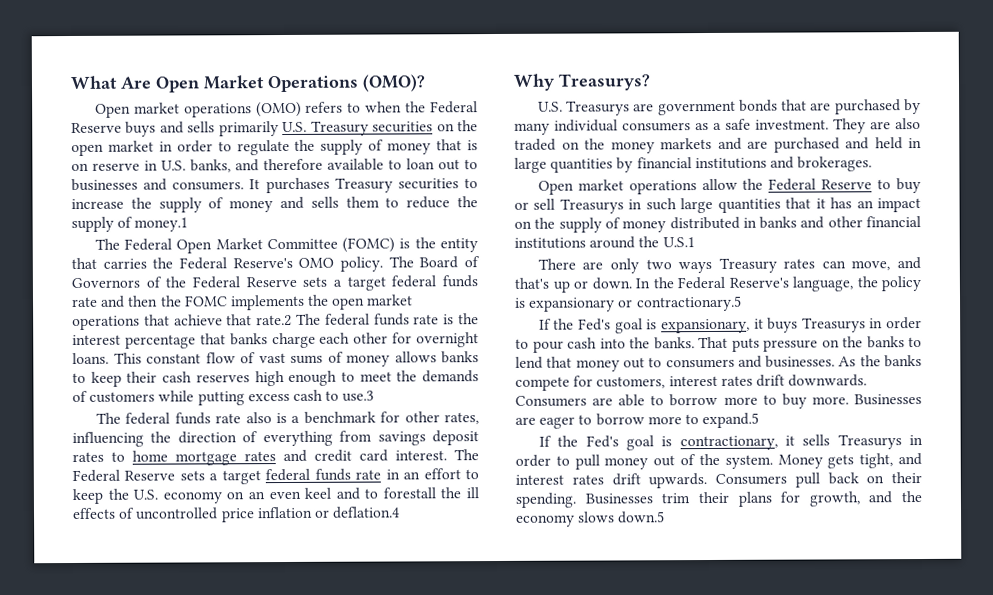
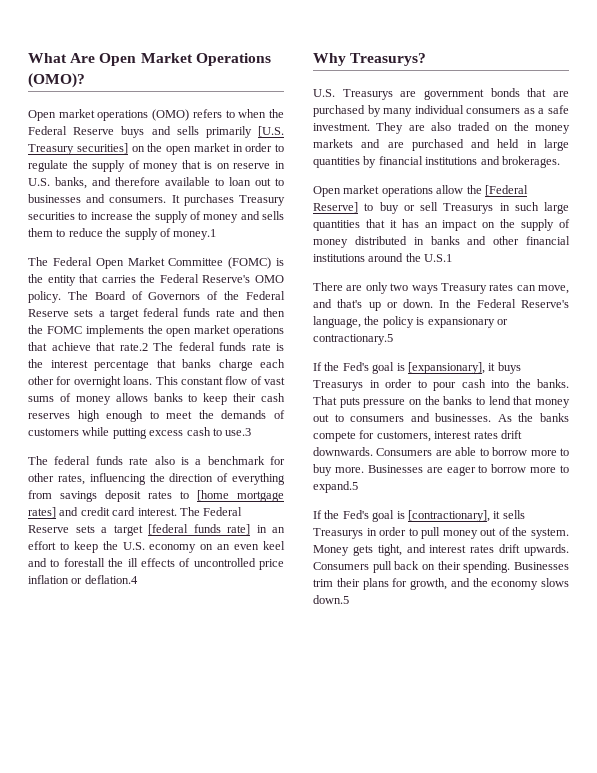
- Open market operations (OMO) refers to when the Federal Reserve buys and sells primarily U.S. Treasury securities on the open market in order to regulate the supply of money that is on reserve in U.S. banks, and therefore available to loan out to businesses and consumers.
+ Open market operations (OMO) refers to when the Federal Reserve buys and sells primarily [U.S. Treasury securities] on the open market in order to regulate the supply of money that is on reserve in U.S. banks, and therefore available to loan out to businesses and consumers.
- The federal funds rate also is a benchmark for other rates, influencing the direction of everything from savings deposit rates to home mortgage rates and credit card interest.
+ The federal funds rate also is a benchmark for other rates, influencing the direction of everything from savings deposit rates to [home mortgage rates] and credit card interest.
- The Federal Reserve sets a target federal funds rate in an effort to keep the U.S. economy on an even keel and to forestall the ill effects of uncontrolled price inflation or deflation.4
+ The Federal Reserve sets a target [federal funds rate] in an effort to keep the U.S. economy on an even keel and to forestall the ill effects of uncontrolled price inflation or deflation.4
- Open market operations allow the Federal Reserve to buy or sell Treasurys in such large quantities that it has an impact on the supply of money distributed in banks and other financial institutions around the U.S.1
+ Open market operations allow the [Federal Reserve] to buy or sell Treasurys in such large quantities that it has an impact on the supply of money distributed in banks and other financial institutions around the U.S.1
- If the Fed's goal is expansionary, it buys Treasurys in order to pour cash into the banks.
+ If the Fed's goal is [expansionary], it buys Treasurys in order to pour cash into the banks.
- If the Fed's goal is contractionary, it sells Treasurys in order to pull money out of the system.
+ If the Fed's goal is [contractionary], it sells Treasurys in order to pull money out of the system.

